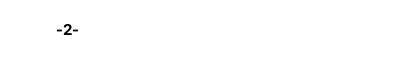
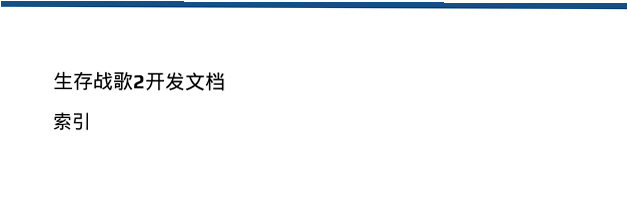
- -2-
+ 生存战歌2开发文档
+ 索引

